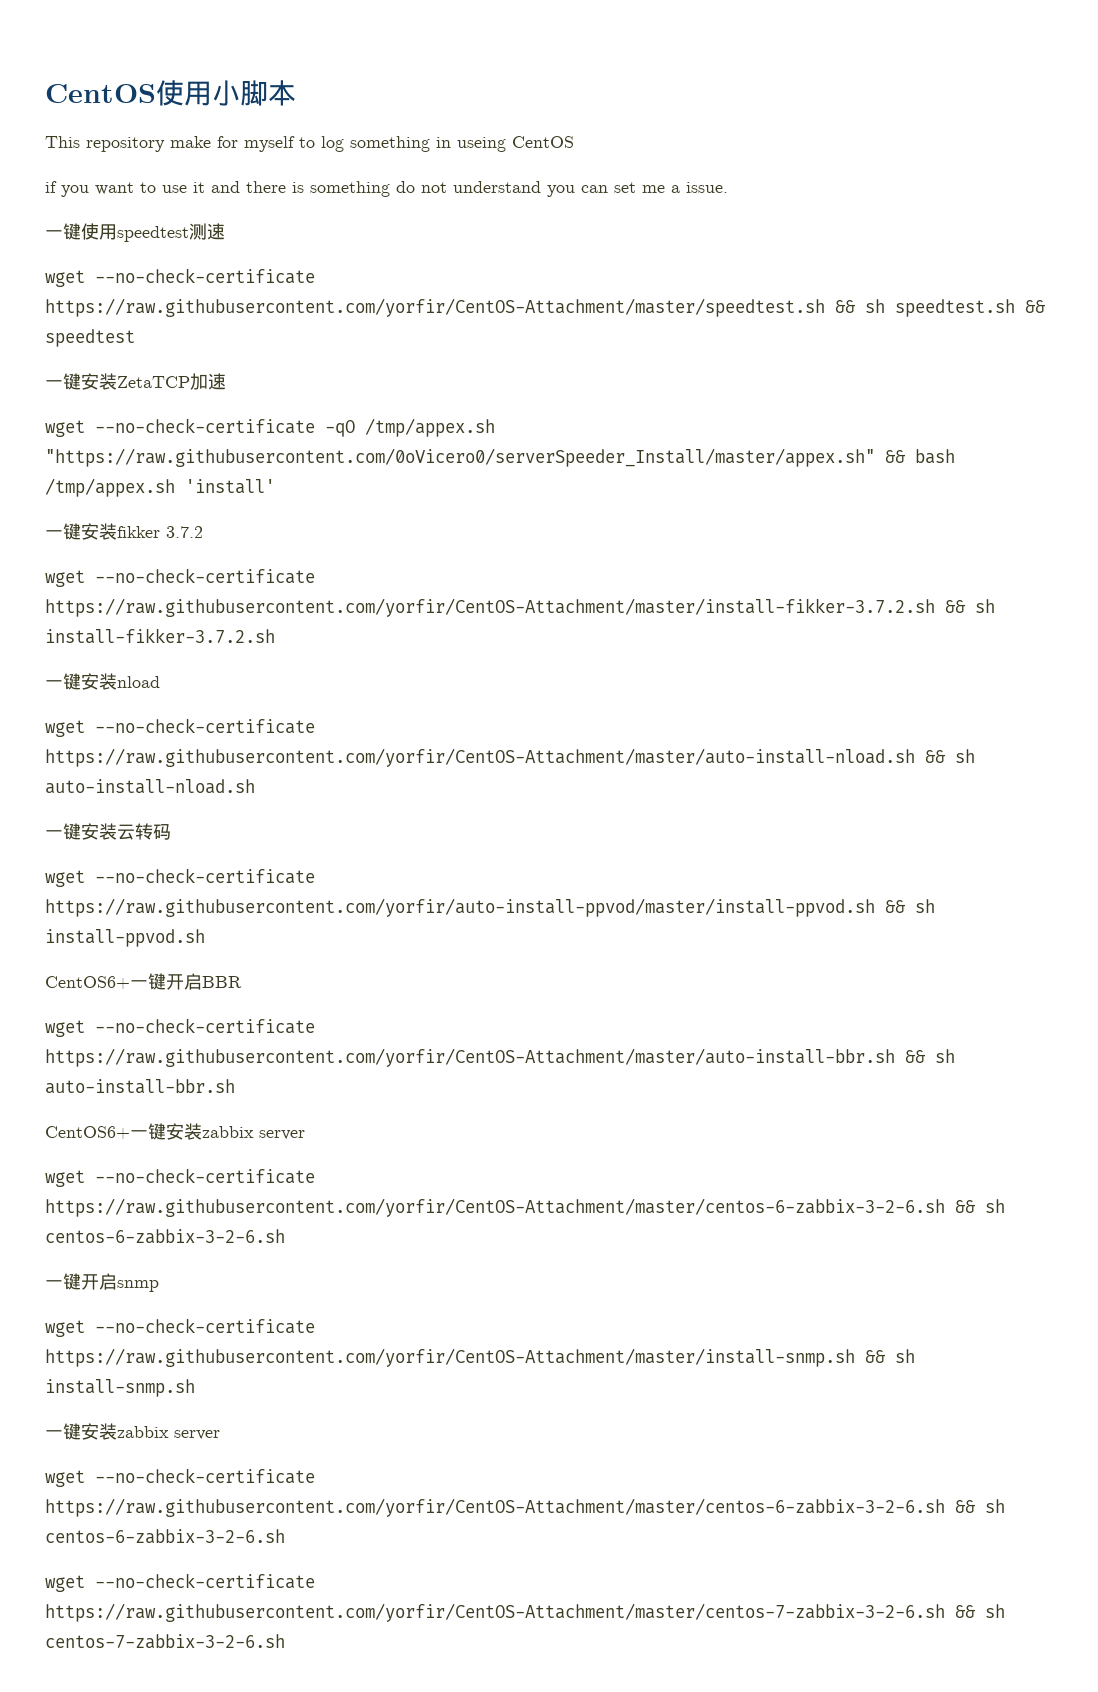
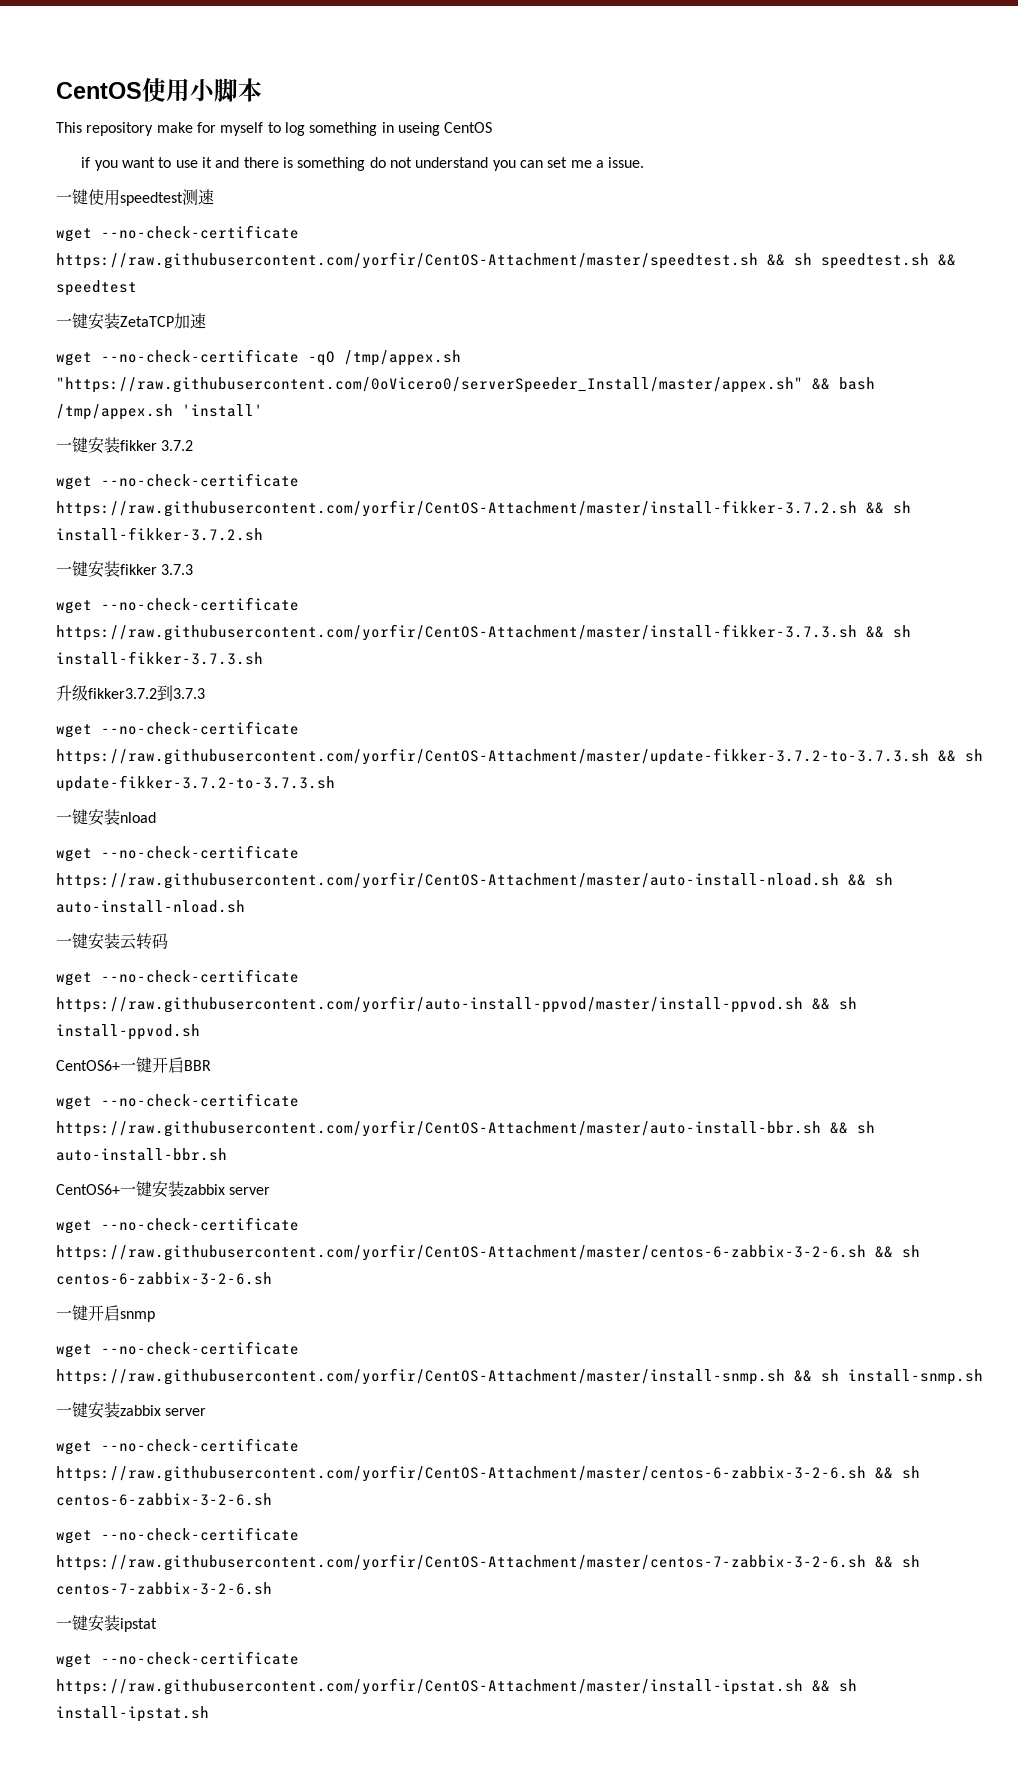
+ 一键安装fikker 3.7.3
+ wget --no-check-certificate https://raw.githubusercontent.com/yorfir/CentOS-Attachment/master/install-fikker-3.7.3.sh && sh install-fikker-3.7.3.sh
+ 升级fikker3.7.2到3.7.3
+ wget --no-check-certificate https://raw.githubusercontent.com/yorfir/CentOS-Attachment/master/update-fikker-3.7.2-to-3.7.3.sh && sh update-fikker-3.7.2-to-3.7.3.sh
+ 一键安装ipstat
+ wget --no-check-certificate https://raw.githubusercontent.com/yorfir/CentOS-Attachment/master/install-ipstat.sh && sh install-ipstat.sh

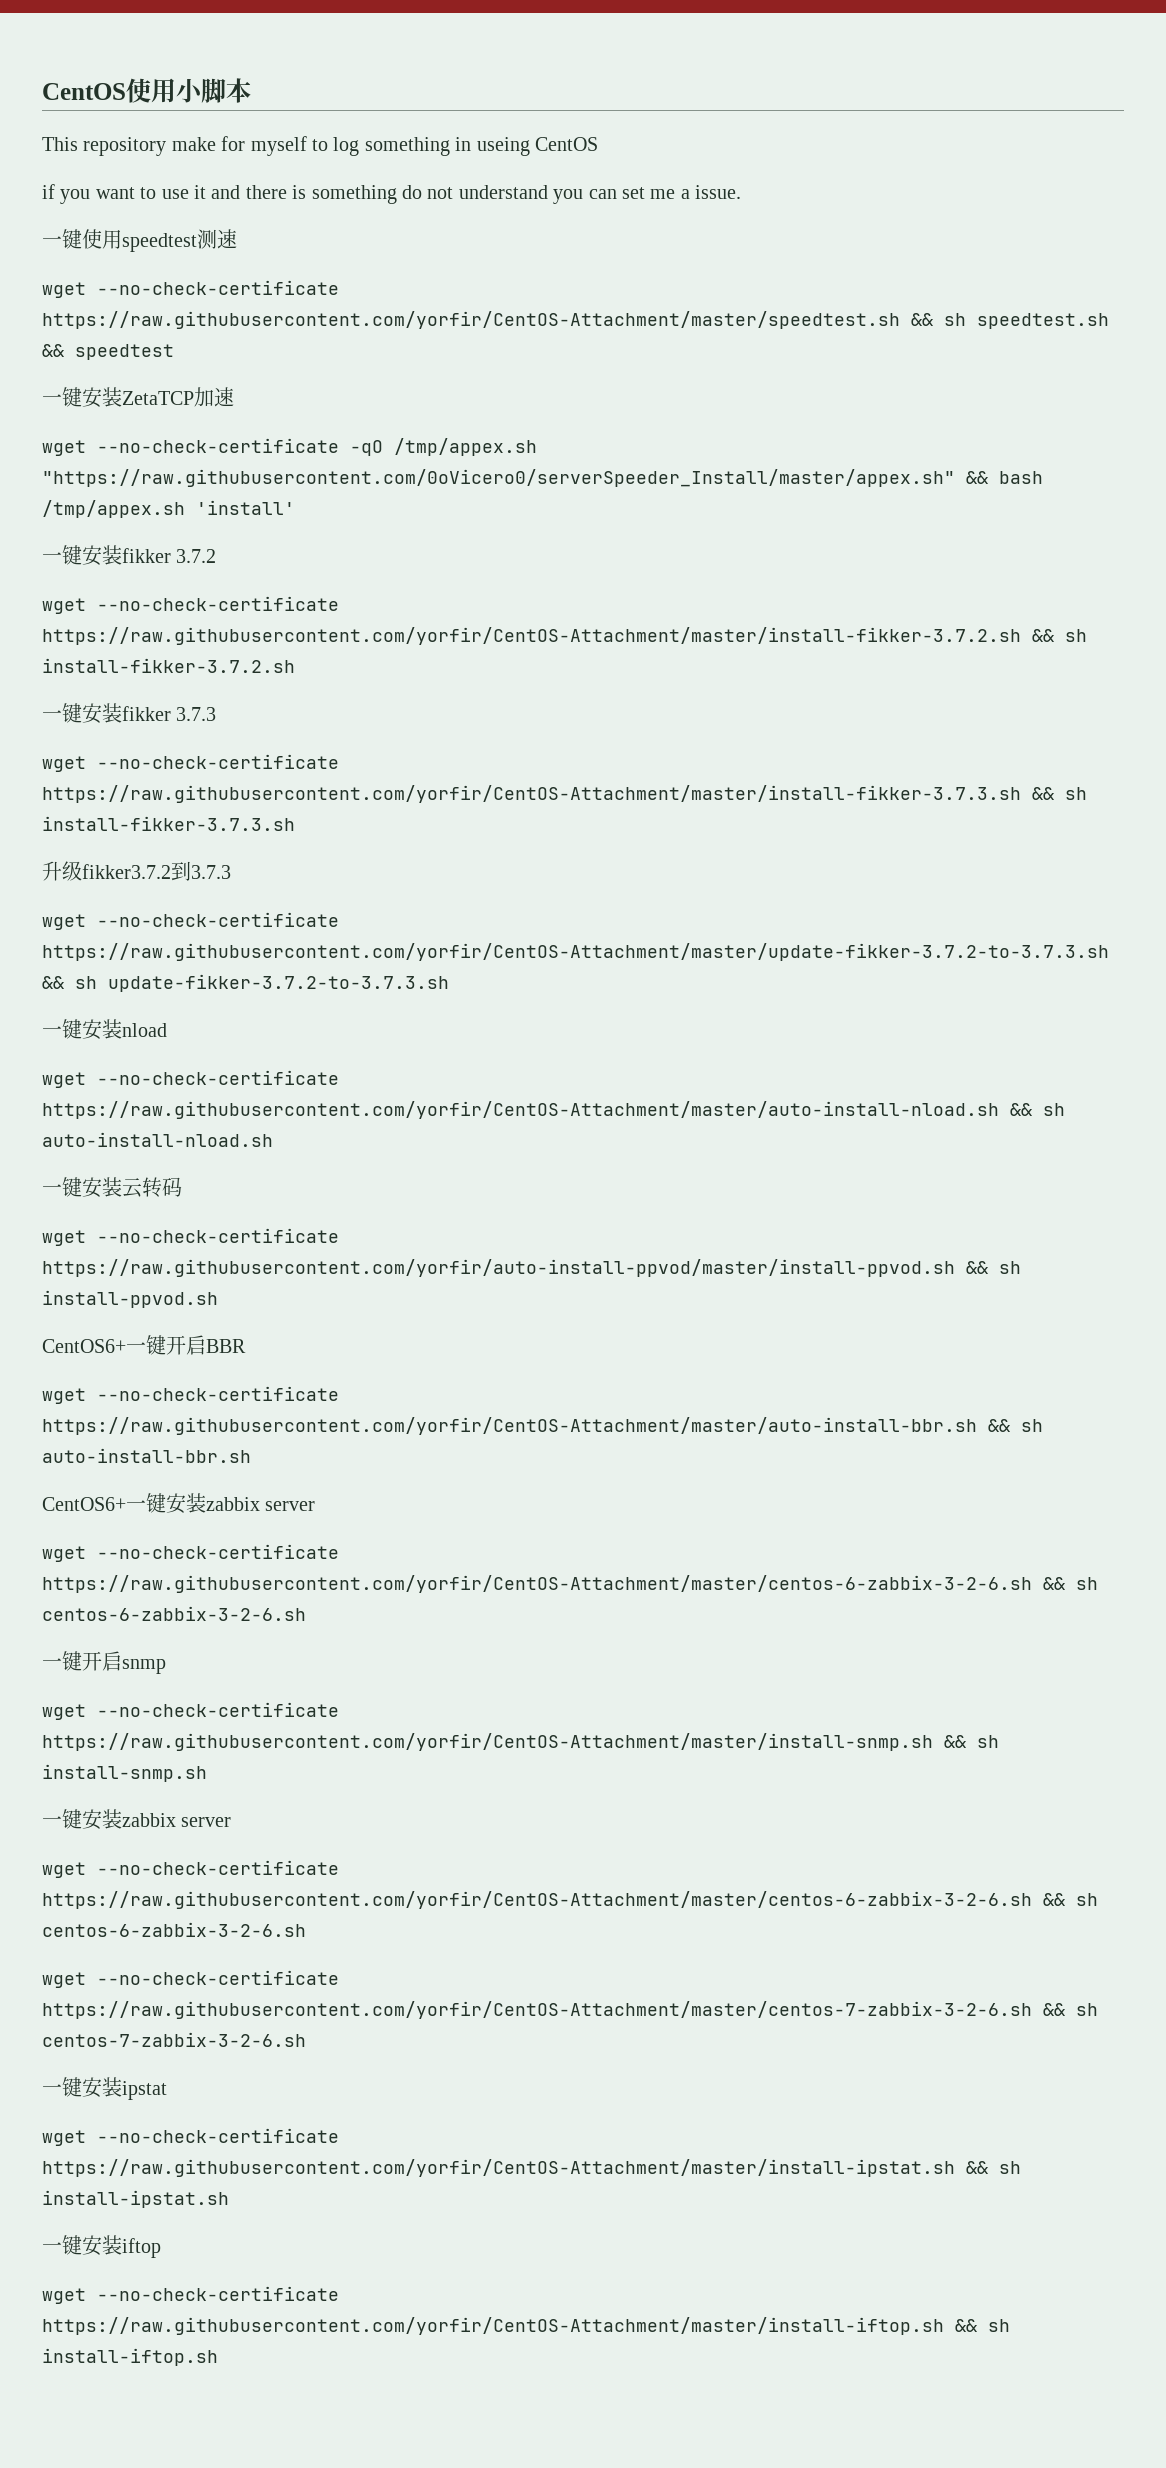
+ 一键安装iftop
+ wget --no-check-certificate https://raw.githubusercontent.com/yorfir/CentOS-Attachment/master/install-iftop.sh && sh install-iftop.sh

